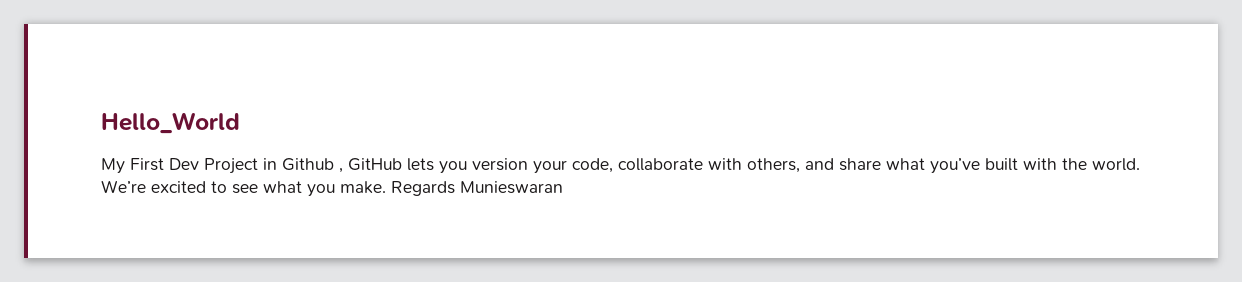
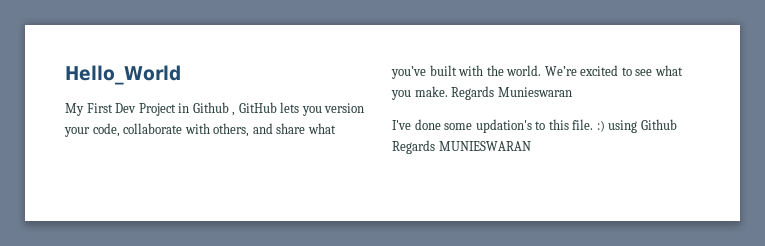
+ I've done some updation's to this file. :) using Github Regards MUNIESWARAN

